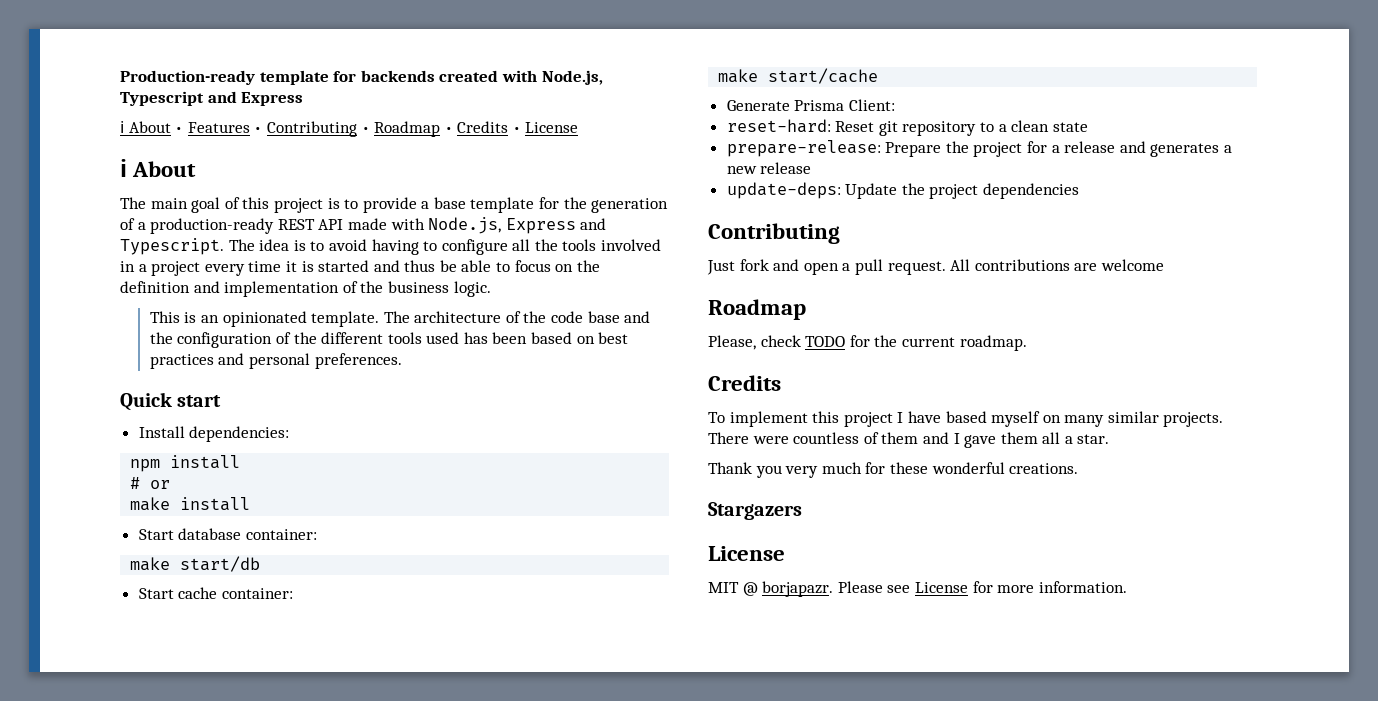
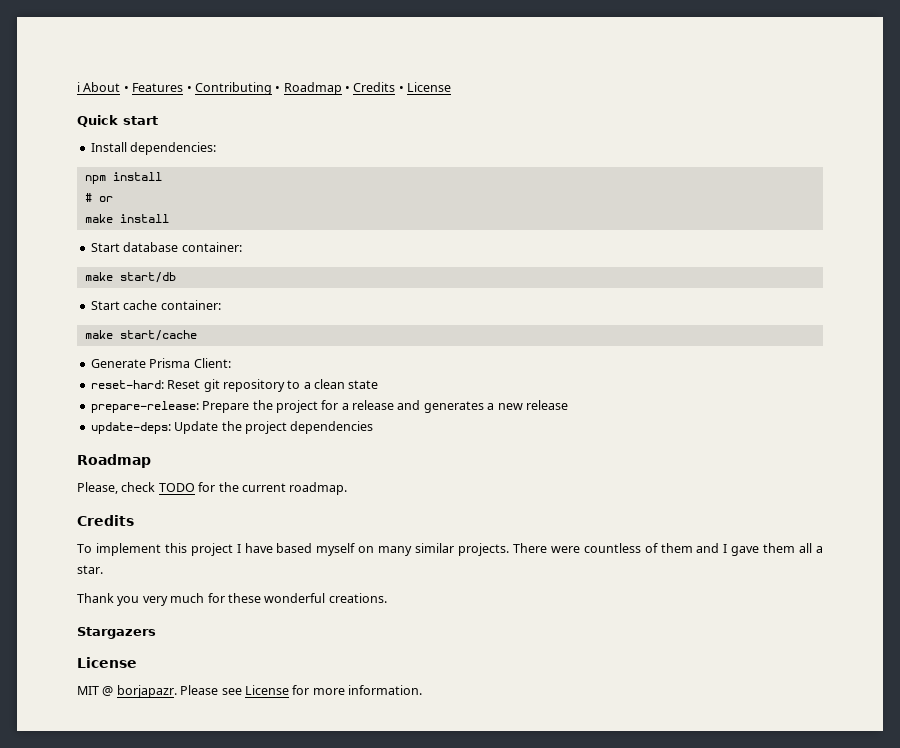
- Production-ready template for backends created with Node.js, Typescript and Express
  ℹ About • Features • Contributing • Roadmap • Credits • License
- ℹ About
- The main goal of this project is to provide a base template for the generation of a production-ready REST API made with Node.js, Express and Typescript. The idea is to avoid having to configure all the tools involved in a project every time it is started and thus be able to focus on the definition and implementation of the business logic.
- This is an opinionated template. The architecture of the code base and the configuration of the different tools used has been based on best practices and personal preferences.
  update-deps: Update the project dependencies
- Contributing
- Just fork and open a pull request. All contributions are welcome

